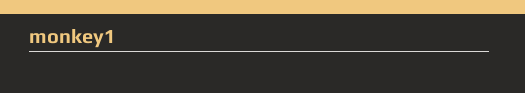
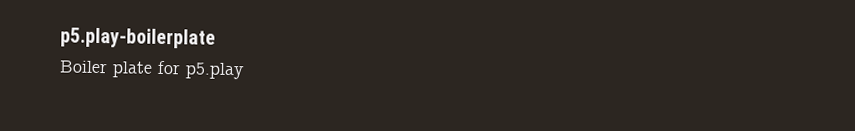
- monkey1
+ p5.play-boilerplate
+ Boiler plate for p5.play

